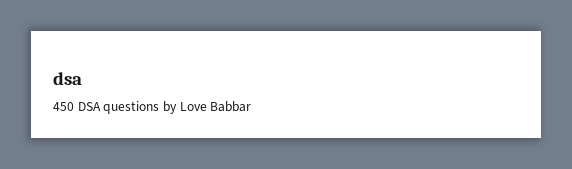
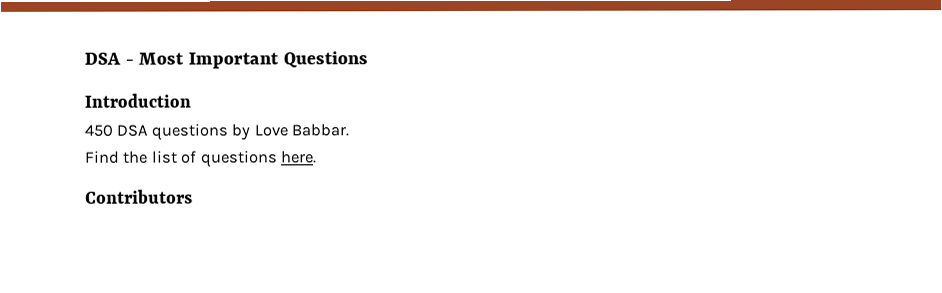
- dsa
+ DSA - Most Important Questions
+ Introduction
- 450 DSA questions by Love Babbar
+ 450 DSA questions by Love Babbar.
+ Find the list of questions here.
+ Contributors

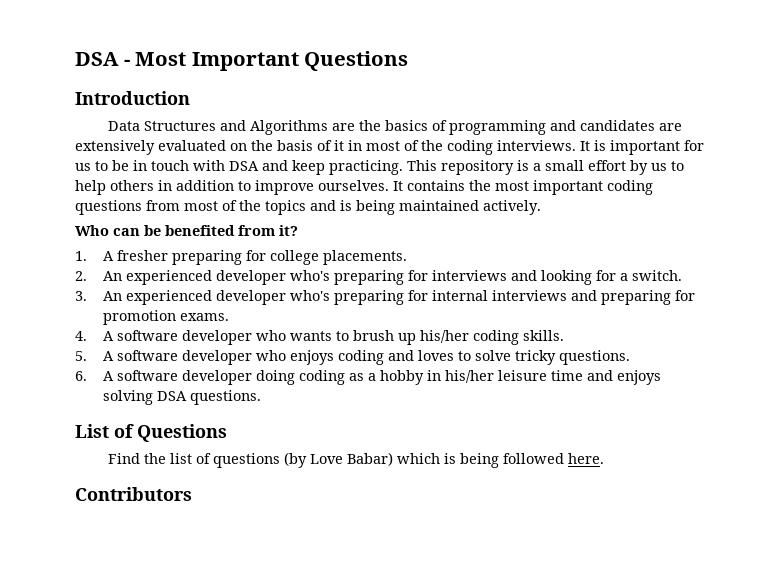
- 450 DSA questions by Love Babbar.
+ Data Structures and Algorithms are the basics of programming and candidates are extensively evaluated on the basis of it in most of the coding interviews. It is important for us to be in touch with DSA and keep practicing. This repository is a small effort by us to help others in addition to improve ourselves. It contains the most important coding questions from most of the topics and is being maintained actively.
+ Who can be benefited from it?
+ 1. A fresher preparing for college placements.
+ 2. An experienced developer who's preparing for interviews and looking for a switch.
+ 3. An experienced developer who's preparing for internal interviews and preparing for promotion exams.
+ 4. A software developer who wants to brush up his/her coding skills.
+ 5. A software developer who enjoys coding and loves to solve tricky questions.
+ 6. A software developer doing coding as a hobby in his/her leisure time and enjoys solving DSA questions.
+ List of Questions
- Find the list of questions here.
+ Find the list of questions (by Love Babar) which is being followed here.

